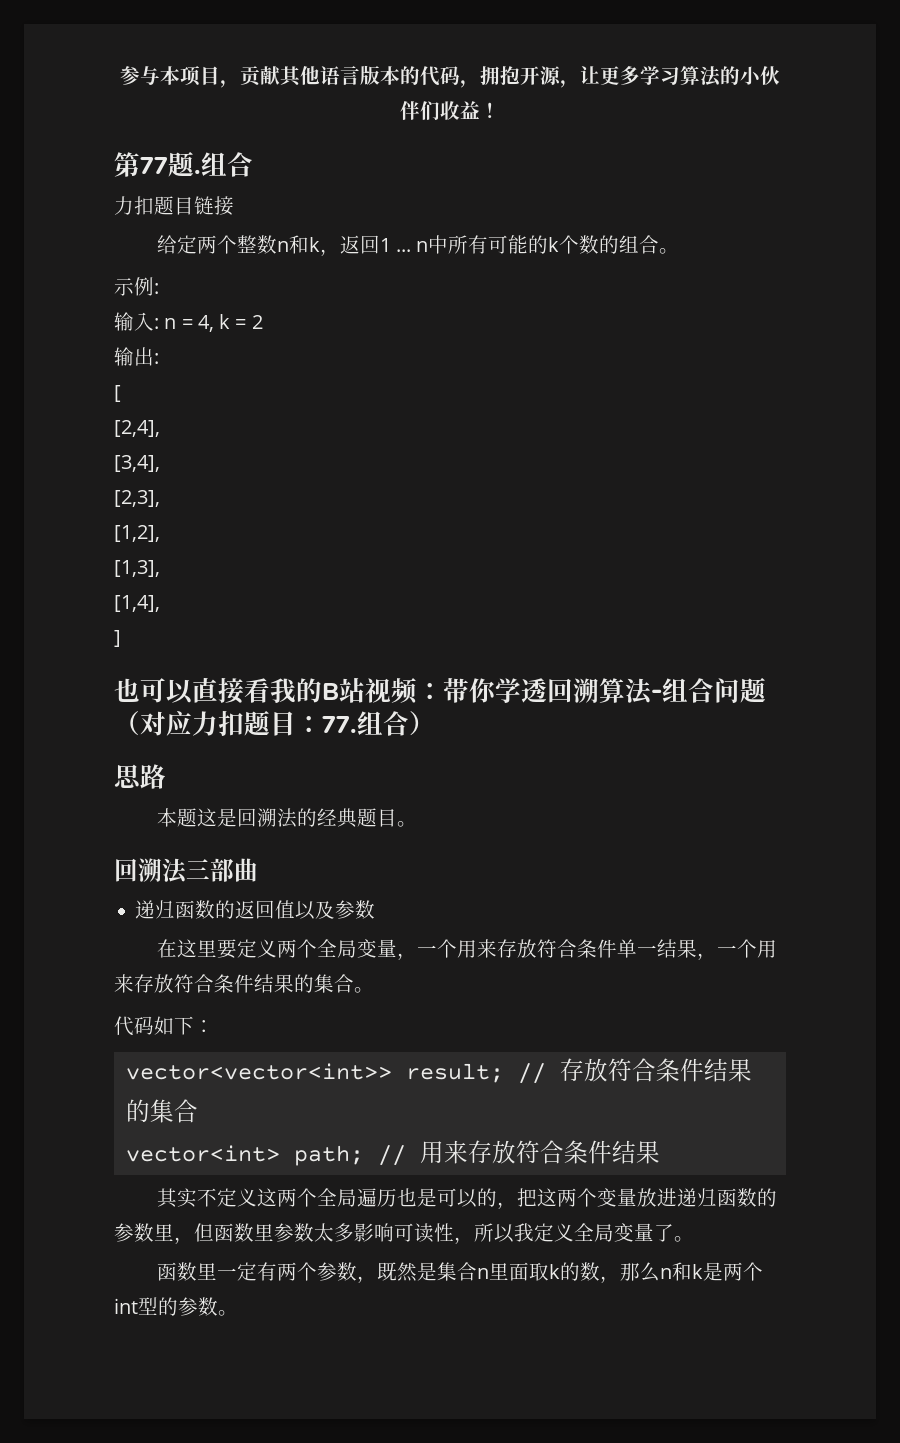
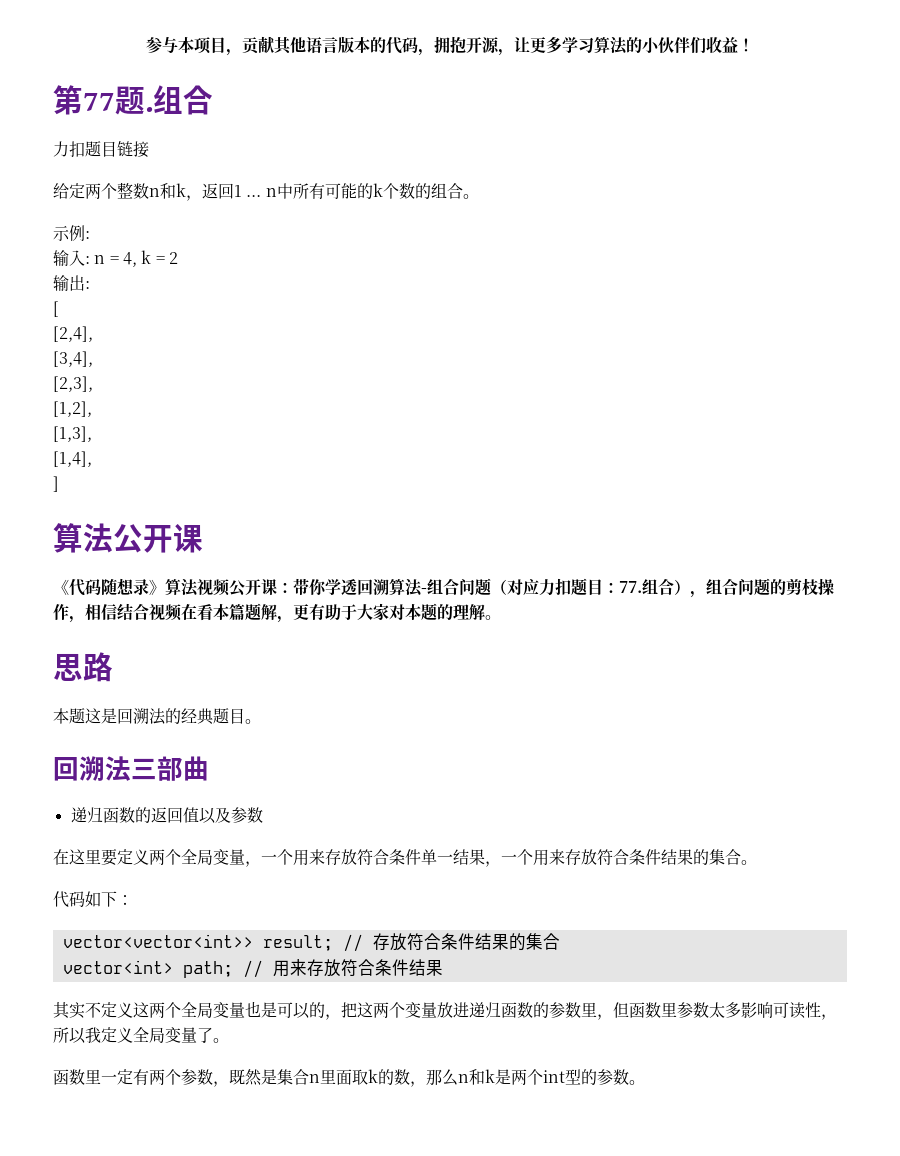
- 也可以直接看我的B站视频：带你学透回溯算法-组合问题（对应力扣题目：77.组合）
+ 算法公开课
+ 《代码随想录》算法视频公开课：带你学透回溯算法-组合问题（对应力扣题目：77.组合），组合问题的剪枝操作，相信结合视频在看本篇题解，更有助于大家对本题的理解。
- 其实不定义这两个全局遍历也是可以的，把这两个变量放进递归函数的参数里，但函数里参数太多影响可读性，所以我定义全局变量了。
+ 其实不定义这两个全局变量也是可以的，把这两个变量放进递归函数的参数里，但函数里参数太多影响可读性，所以我定义全局变量了。

